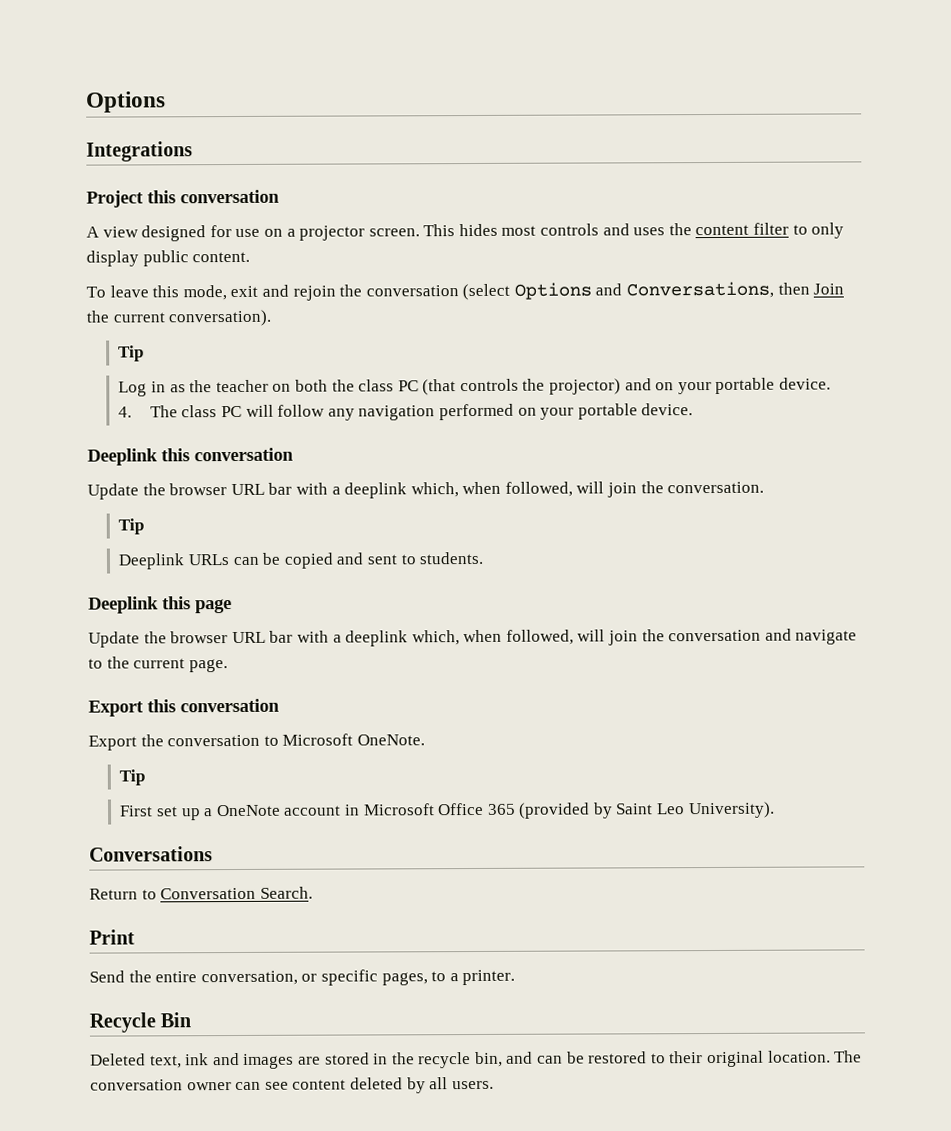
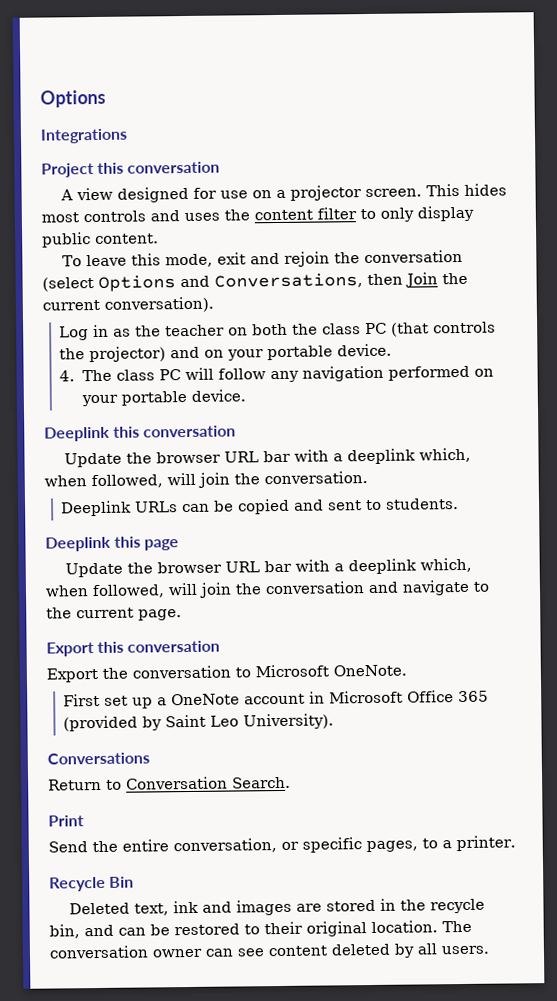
  To leave this mode, exit and rejoin the conversation (select Options and Conversations, then Join the current conversation).
- Tip
  Update the browser URL bar with a deeplink which, when followed, will join the conversation.
- Tip
  Export the conversation to Microsoft OneNote.
- Tip

